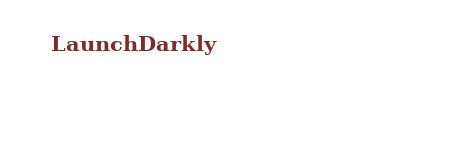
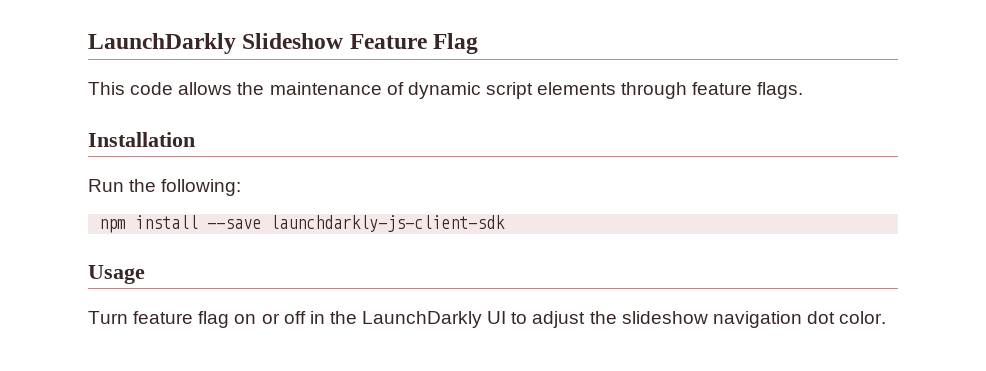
- LaunchDarkly
+ LaunchDarkly Slideshow Feature Flag
+ This code allows the maintenance of dynamic script elements through feature flags.
+ Installation
+ Run the following:
+ npm install --save launchdarkly-js-client-sdk
+ Usage
+ Turn feature flag on or off in the LaunchDarkly UI to adjust the slideshow navigation dot color.

